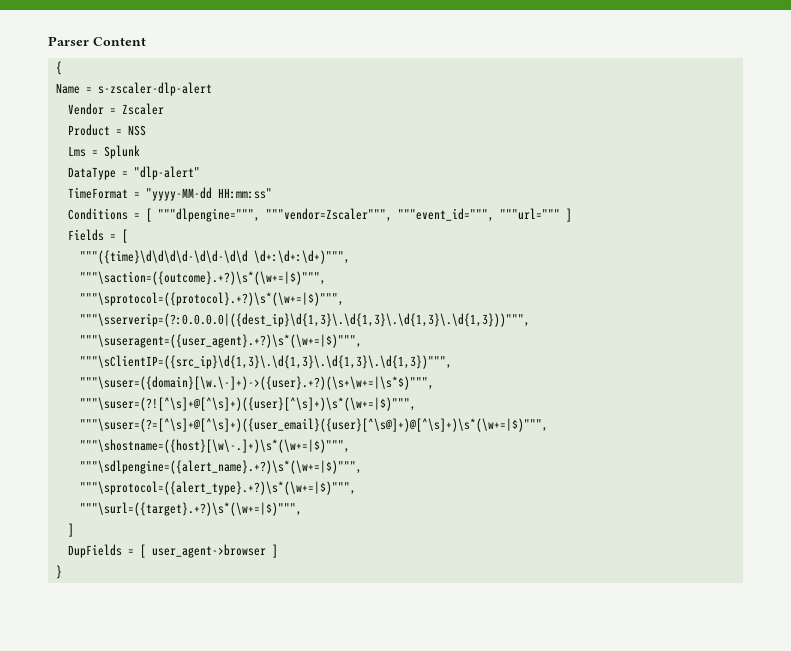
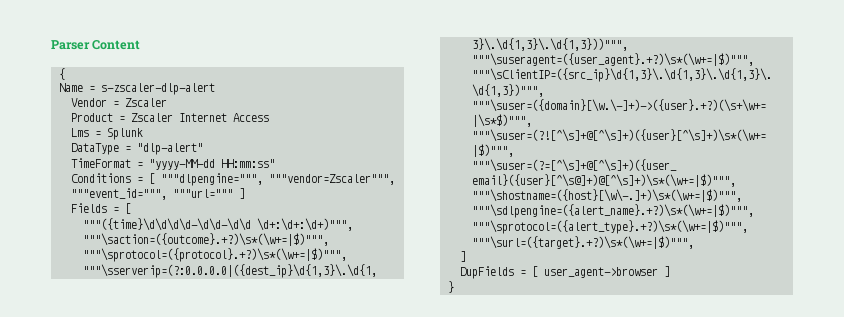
- Product = NSS
+ Product = Zscaler Internet Access

